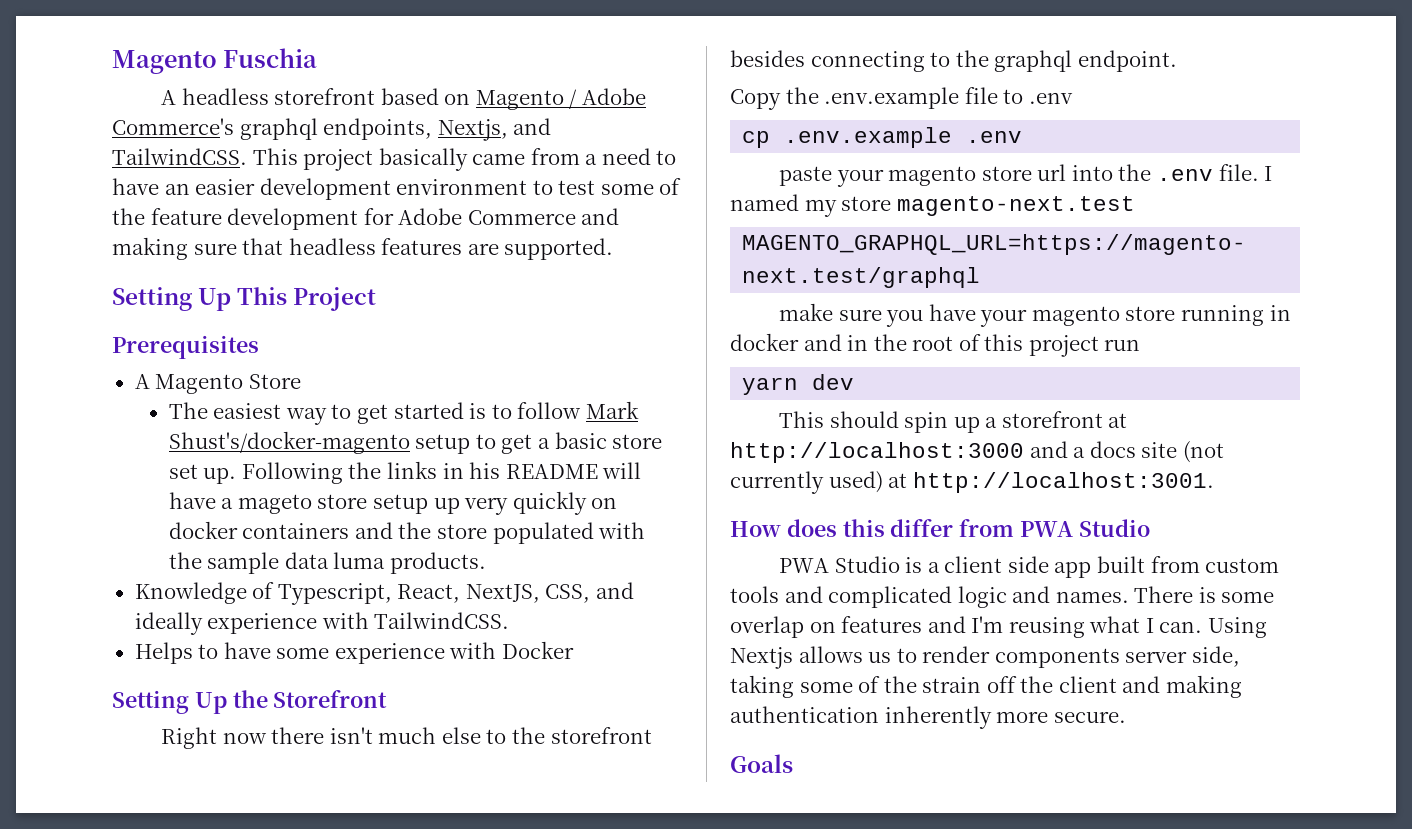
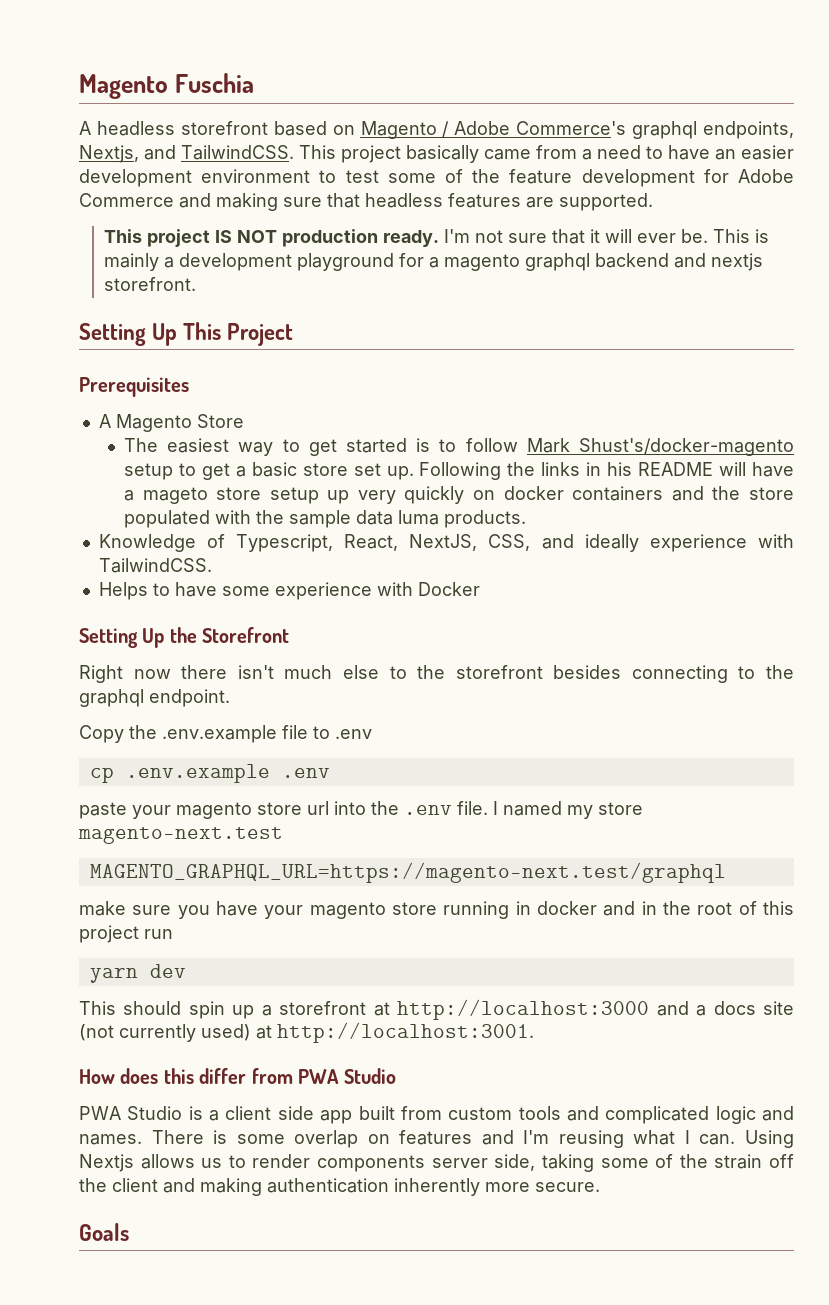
+ This project IS NOT production ready. I'm not sure that it will ever be. This is mainly a development playground for a magento graphql backend and nextjs storefront.

